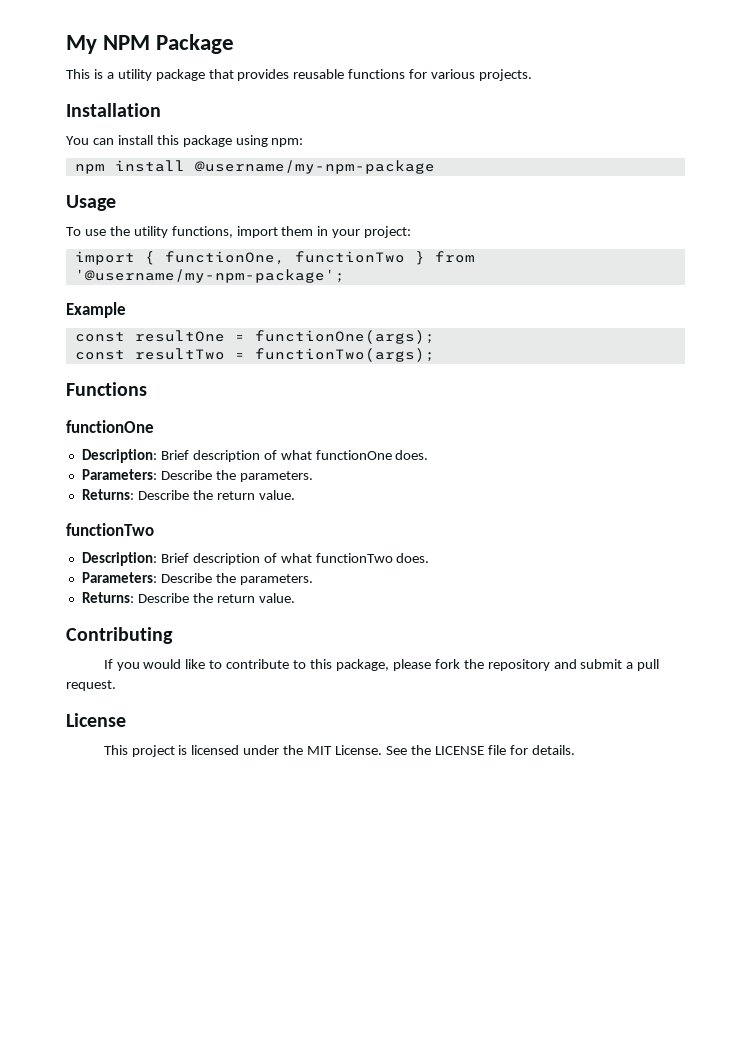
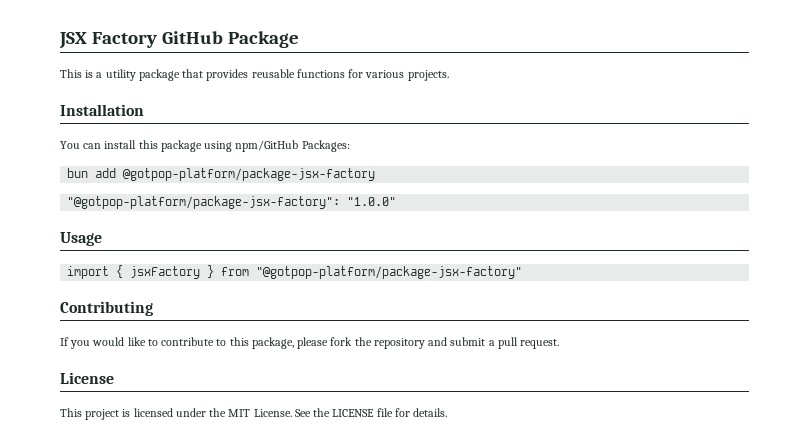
- My NPM Package
+ JSX Factory GitHub Package
- You can install this package using npm:
- npm install @username/my-npm-package
+ You can install this package using npm/GitHub Packages:
+ bun add @gotpop-platform/package-jsx-factory
+ "@gotpop-platform/package-jsx-factory": "1.0.0"
  Usage
- To use the utility functions, import them in your project:
- import { functionOne, functionTwo } from '@username/my-npm-package';
- Example
- const resultOne = functionOne(args);
- const resultTwo = functionTwo(args);
- Functions
- functionOne
- Description: Brief description of what functionOne does.
- Parameters: Describe the parameters.
- Returns: Describe the return value.
- functionTwo
- Description: Brief description of what functionTwo does.
- Parameters: Describe the parameters.
- Returns: Describe the return value.
+ import { jsxFactory } from "@gotpop-platform/package-jsx-factory"

